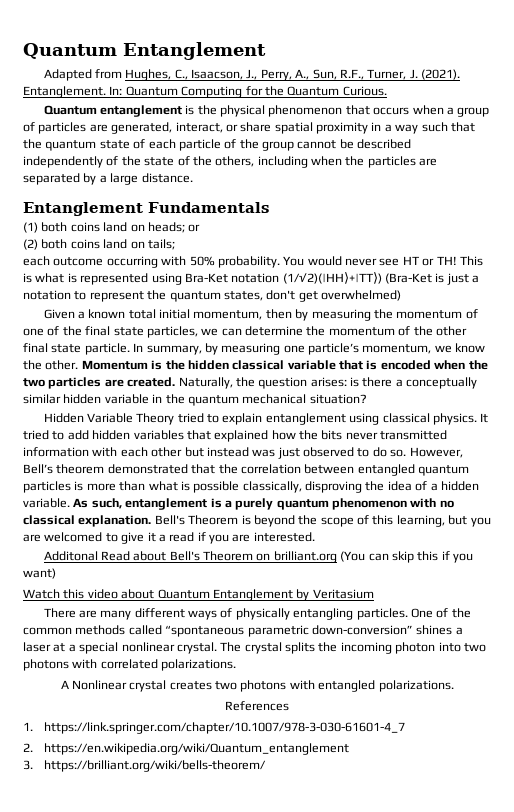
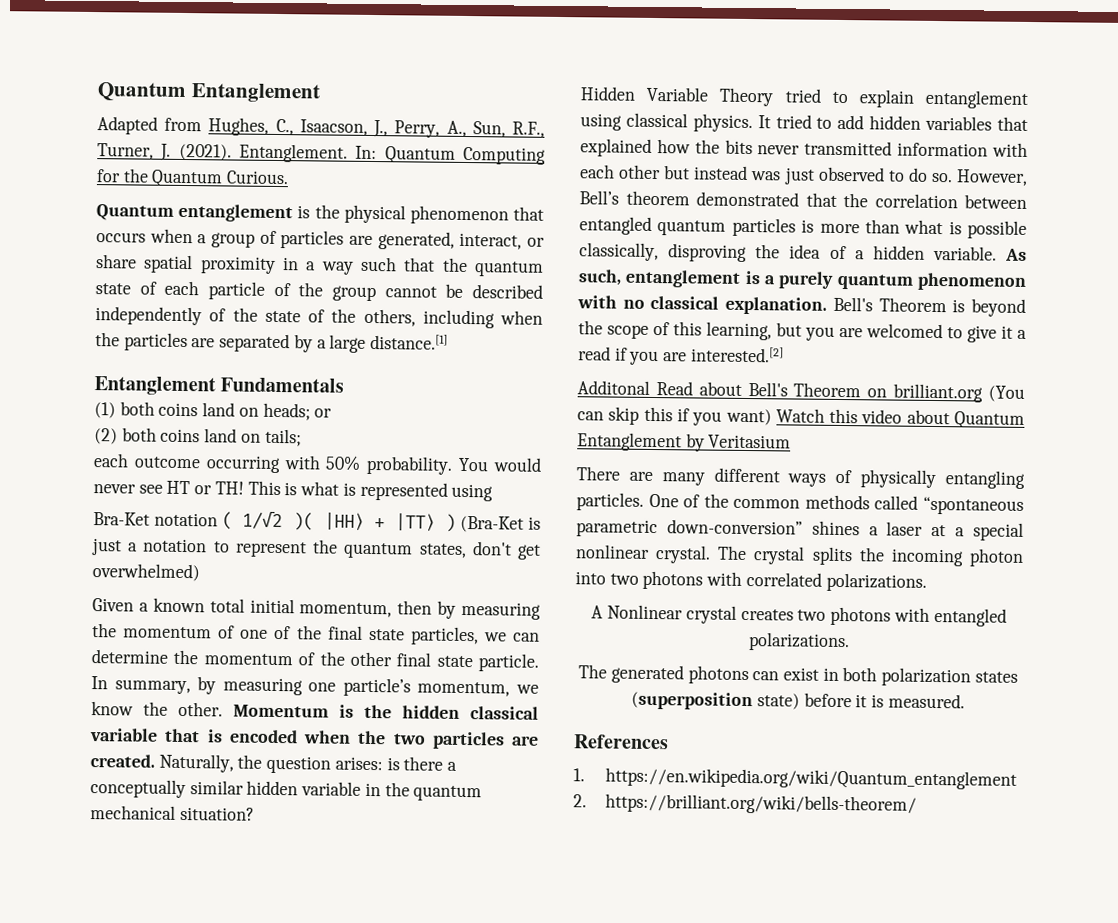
- Quantum entanglement is the physical phenomenon that occurs when a group of particles are generated, interact, or share spatial proximity in a way such that the quantum state of each particle of the group cannot be described independently of the state of the others, including when the particles are separated by a large distance.
+ Quantum entanglement is the physical phenomenon that occurs when a group of particles are generated, interact, or share spatial proximity in a way such that the quantum state of each particle of the group cannot be described independently of the state of the others, including when the particles are separated by a large distance.[1]
- This is what is represented using Bra-Ket notation (1/√2)(|HH⟩+|TT⟩) (Bra-Ket is just a notation to represent the quantum states, don't get overwhelmed)
+ This is what is represented using
+ Bra-Ket notation ( 1/√2 )( |HH⟩ + |TT⟩ ) (Bra-Ket is just a notation to represent the quantum states, don't get overwhelmed)
- Bell's Theorem is beyond the scope of this learning, but you are welcomed to give it a read if you are interested.
+ Bell's Theorem is beyond the scope of this learning, but you are welcomed to give it a read if you are interested.[2]
- Additonal Read about Bell's Theorem on brilliant.org (You can skip this if you want)
- Watch this video about Quantum Entanglement by Veritasium
+ Additonal Read about Bell's Theorem on brilliant.org (You can skip this if you want) Watch this video about Quantum Entanglement by Veritasium
+ The generated photons can exist in both polarization states (superposition state) before it is measured.
  References
- 1. https://link.springer.com/chapter/10.1007/978-3-030-61601-4_7
- 2. https://en.wikipedia.org/wiki/Quantum_entanglement
+ 1. https://en.wikipedia.org/wiki/Quantum_entanglement
- 3. https://brilliant.org/wiki/bells-theorem/
+ 2. https://brilliant.org/wiki/bells-theorem/

